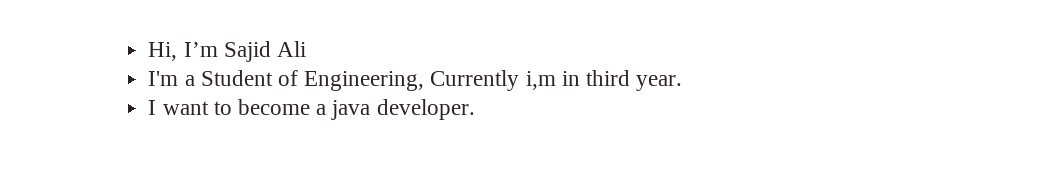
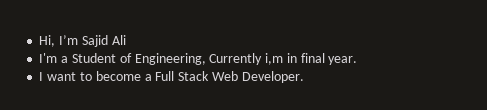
- I'm a Student of Engineering, Currently i,m in third year.
+ I'm a Student of Engineering, Currently i,m in final year.
- I want to become a java developer.
+ I want to become a Full Stack Web Developer.

